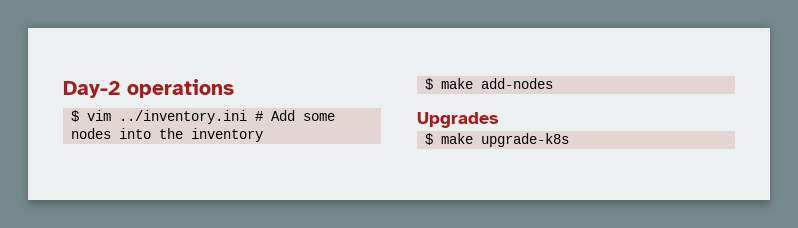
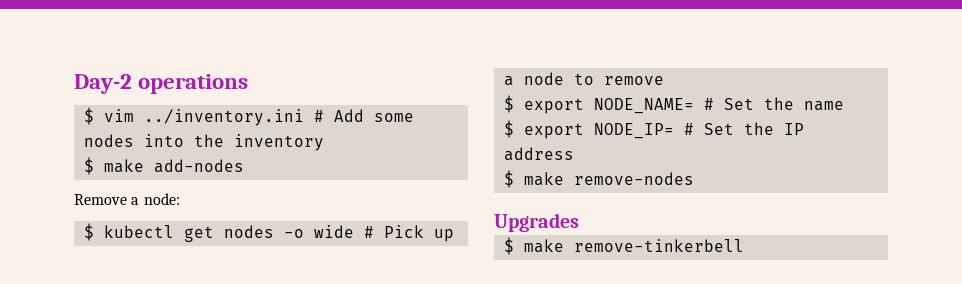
+ Remove a node:
+ $ kubectl get nodes -o wide # Pick up a node to remove
+ $ export NODE_NAME= # Set the name
+ $ export NODE_IP= # Set the IP address
+ $ make remove-nodes
- $ make upgrade-k8s
+ $ make remove-tinkerbell

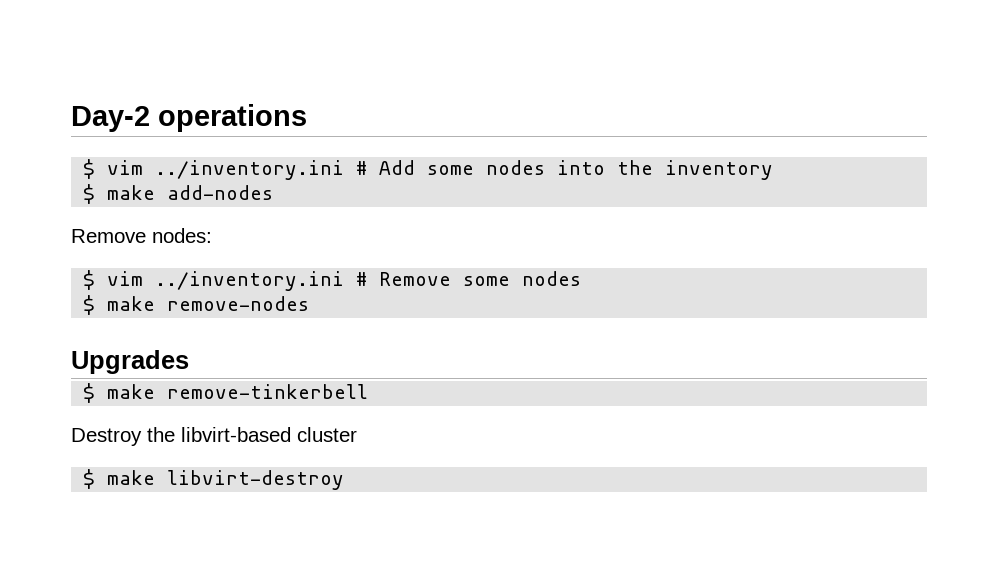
- Remove a node:
- $ kubectl get nodes -o wide # Pick up a node to remove
- $ export NODE_NAME= # Set the name
- $ export NODE_IP= # Set the IP address
+ Remove nodes:
+ $ vim ../inventory.ini # Remove some nodes
+ Destroy the libvirt-based cluster
+ $ make libvirt-destroy

